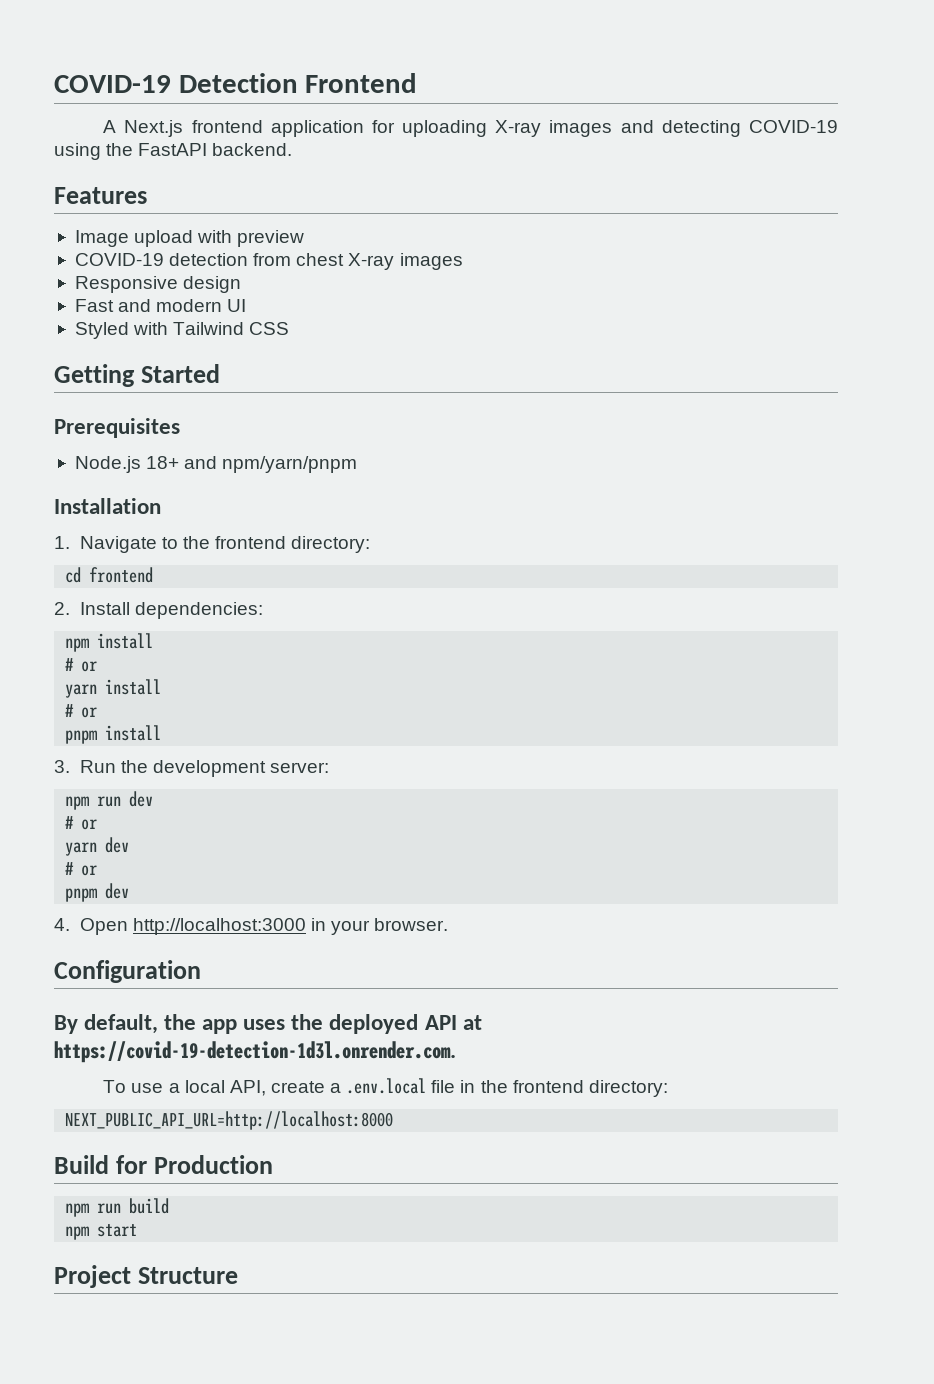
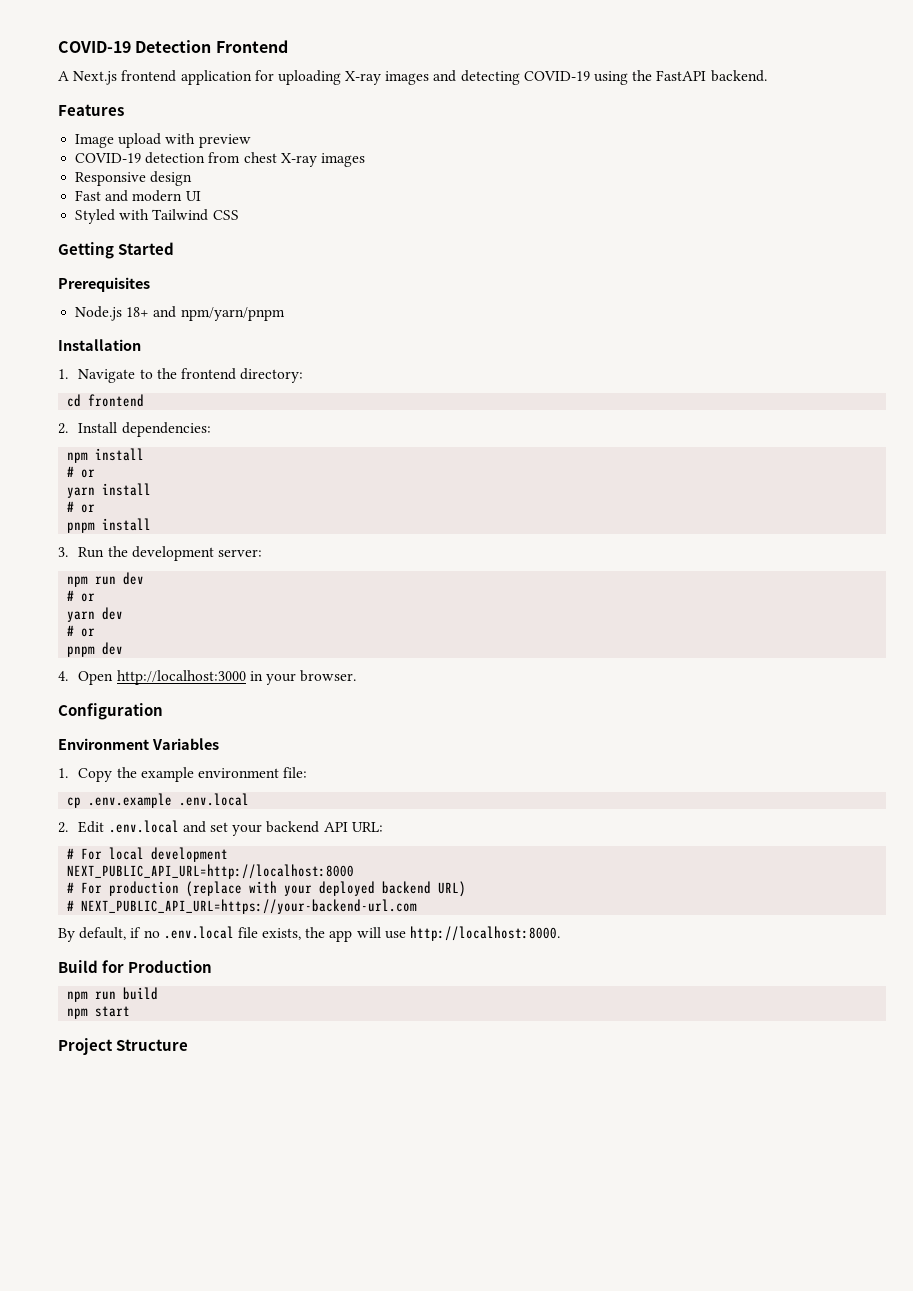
- By default, the app uses the deployed API at https://covid-19-detection-1d3l.onrender.com.
- To use a local API, create a .env.local file in the frontend directory:
+ Environment Variables
+ 1. Copy the example environment file:
+ cp .env.example .env.local
+ 2. Edit .env.local and set your backend API URL:
+ # For local development
  NEXT_PUBLIC_API_URL=http://localhost:8000
+ # For production (replace with your deployed backend URL)
+ # NEXT_PUBLIC_API_URL=https://your-backend-url.com
+ By default, if no .env.local file exists, the app will use http://localhost:8000.

